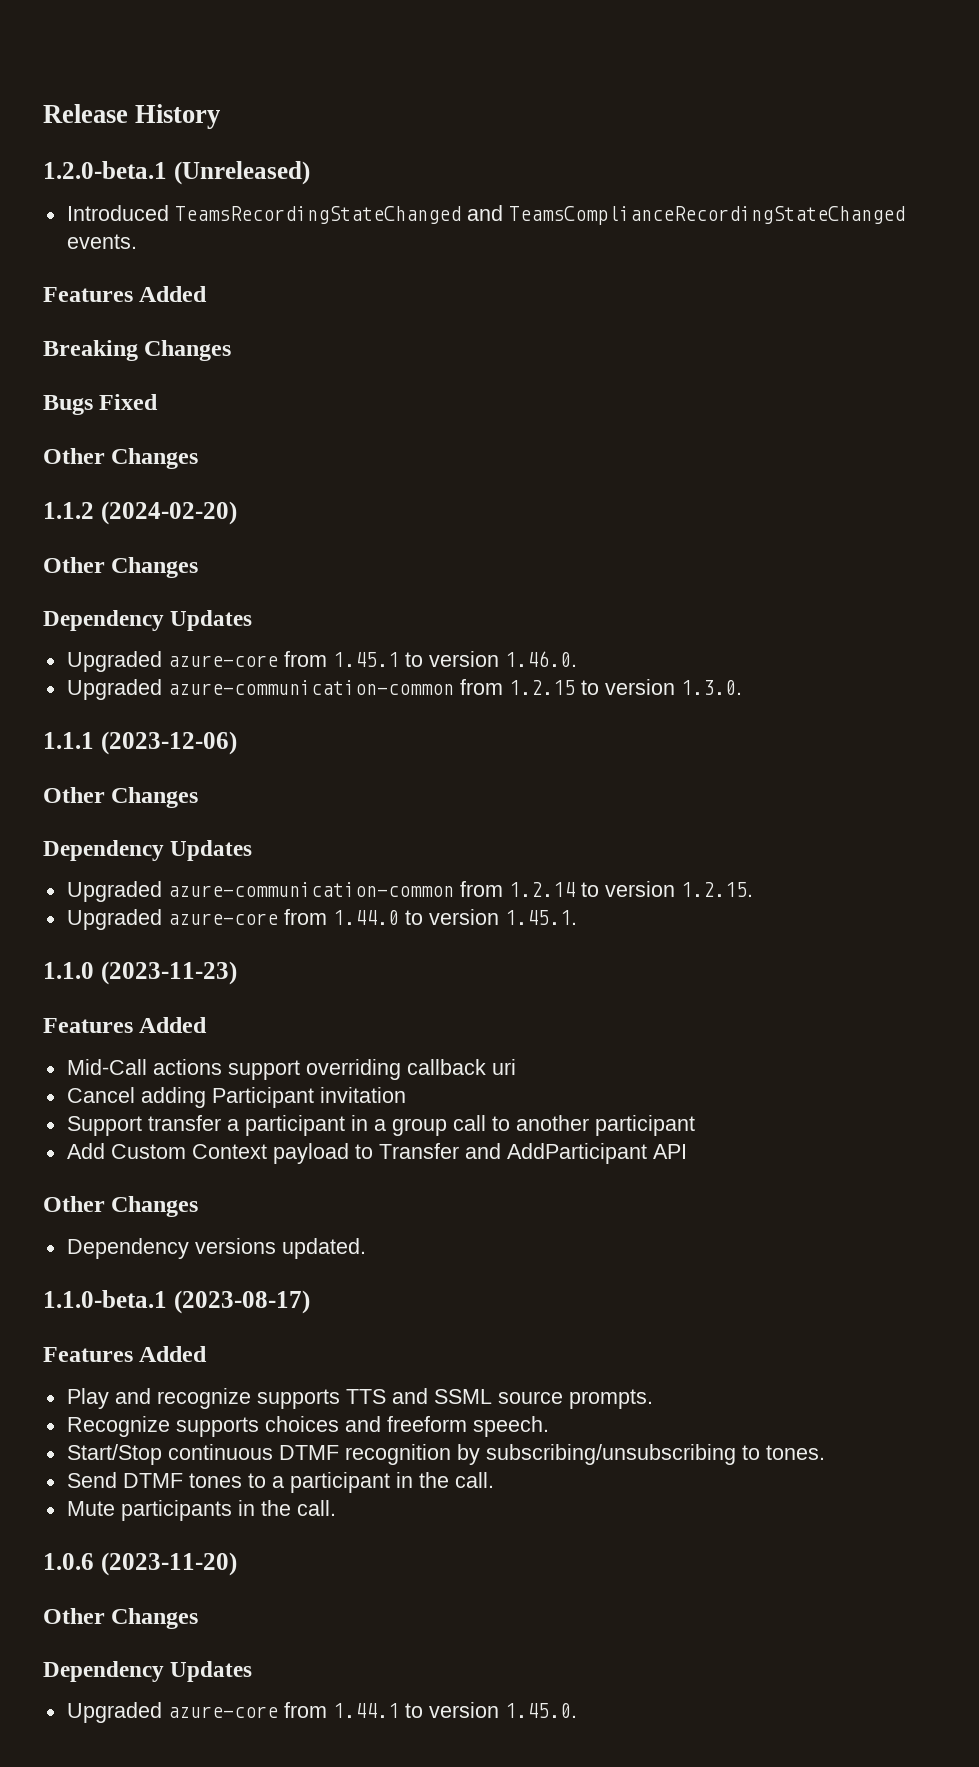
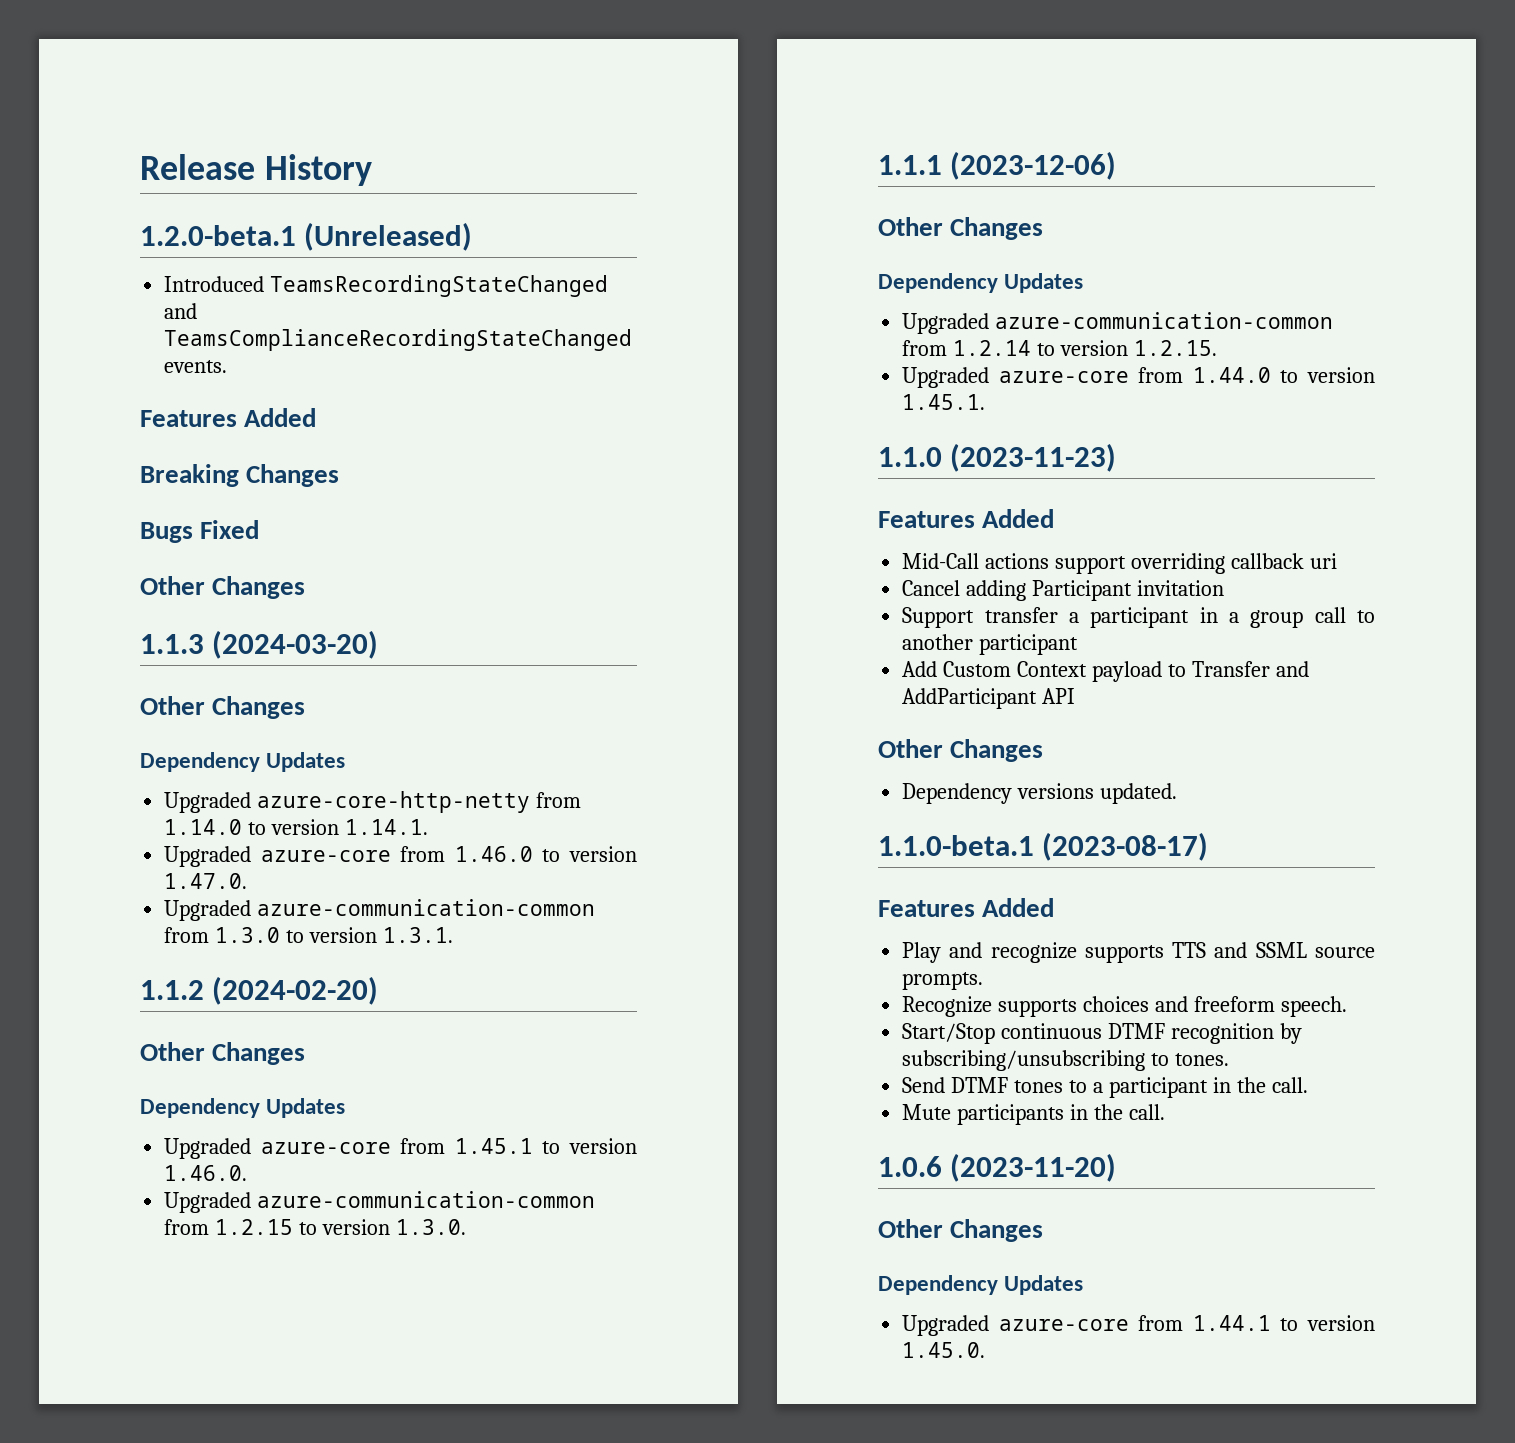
+ 1.1.3 (2024-03-20)
+ Other Changes
+ Dependency Updates
+ Upgraded azure-core-http-netty from 1.14.0 to version 1.14.1.
+ Upgraded azure-core from 1.46.0 to version 1.47.0.
+ Upgraded azure-communication-common from 1.3.0 to version 1.3.1.

